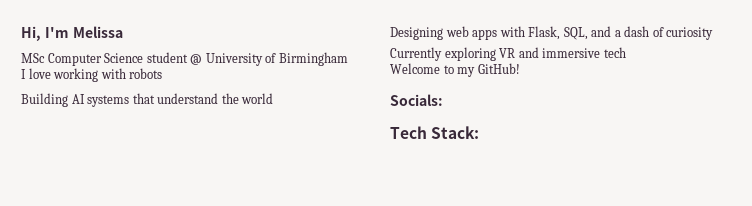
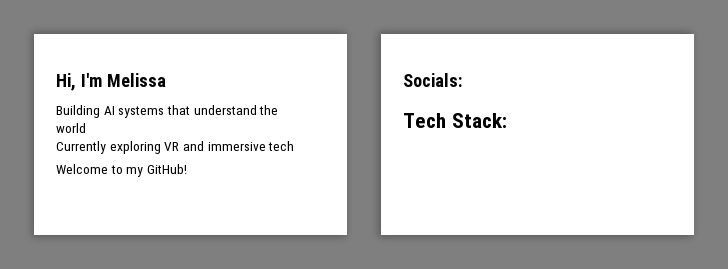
- MSc Computer Science student @ University of Birmingham
- I love working with robots
- Designing web apps with Flask, SQL, and a dash of curiosity

